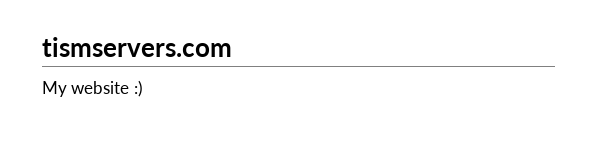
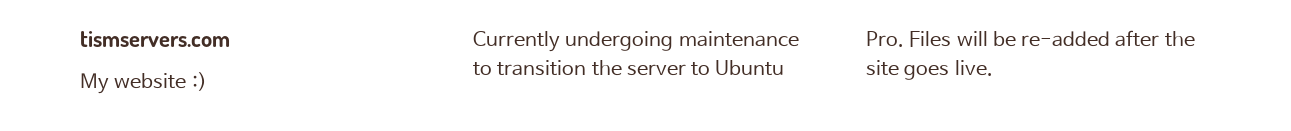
+ Currently undergoing maintenance to transition the server to Ubuntu Pro. Files will be re-added after the site goes live.

